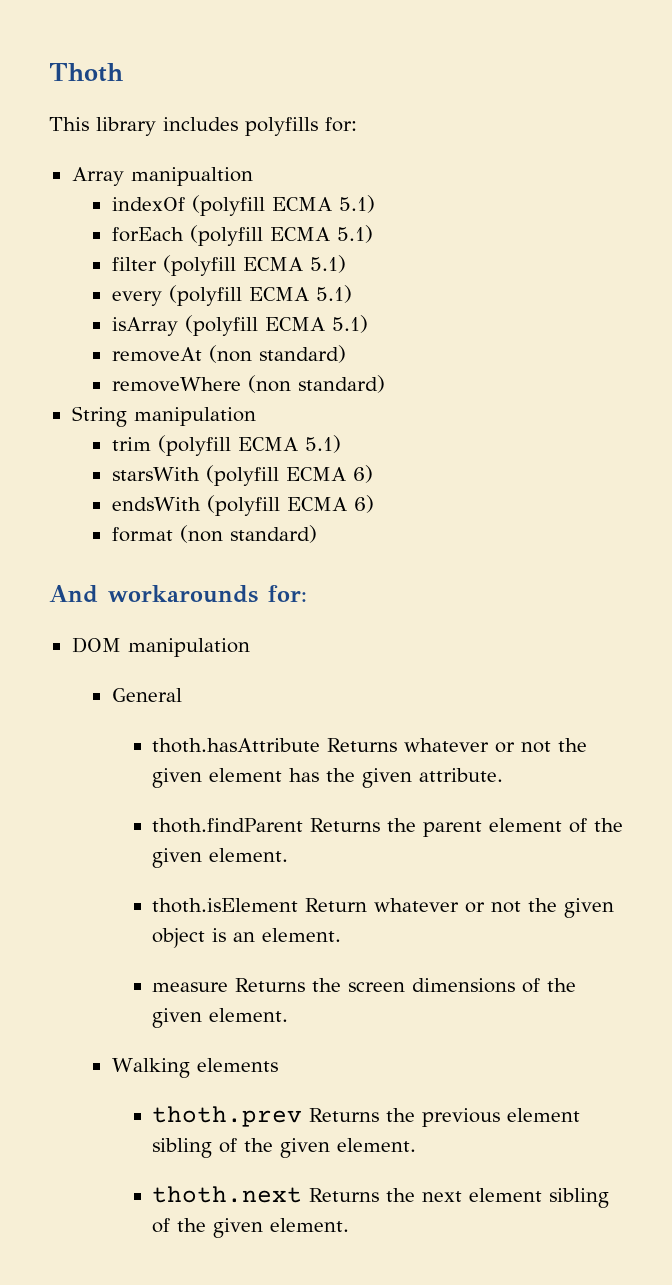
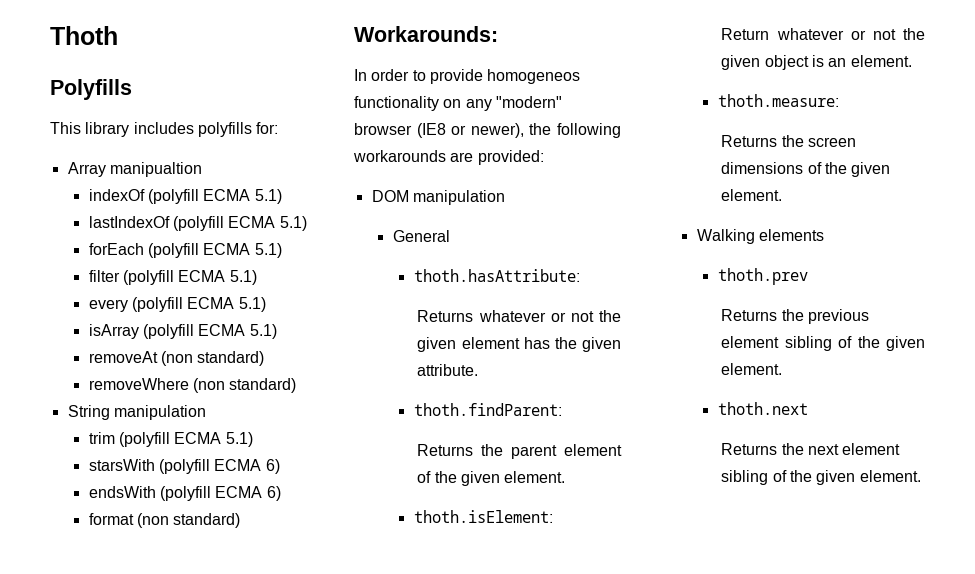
+ Polyfills
+ lastIndexOf (polyfill ECMA 5.1)
- And workarounds for:
+ Workarounds:
+ In order to provide homogeneos functionality on any "modern" browser (IE8 or newer), the following workarounds are provided:
- thoth.hasAttribute Returns whatever or not the given element has the given attribute.
+ thoth.hasAttribute:
+ Returns whatever or not the given element has the given attribute.
- thoth.findParent Returns the parent element of the given element.
+ thoth.findParent:
+ Returns the parent element of the given element.
- thoth.isElement Return whatever or not the given object is an element.
+ thoth.isElement:
+ Return whatever or not the given object is an element.
- measure Returns the screen dimensions of the given element.
+ thoth.measure:
+ Returns the screen dimensions of the given element.
- thoth.prev Returns the previous element sibling of the given element.
+ thoth.prev
+ Returns the previous element sibling of the given element.
- thoth.next Returns the next element sibling of the given element.
+ thoth.next
+ Returns the next element sibling of the given element.

